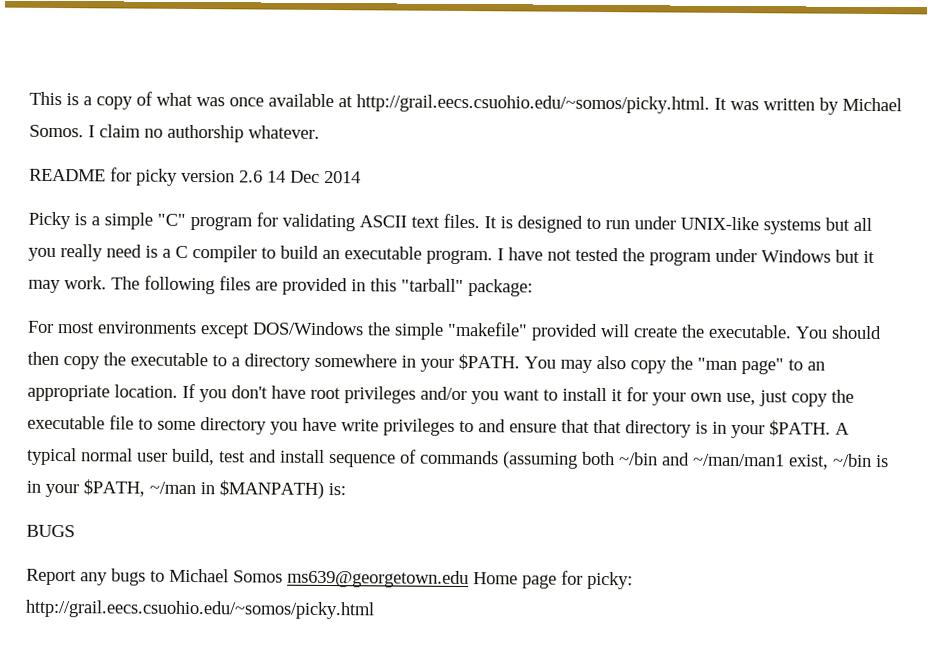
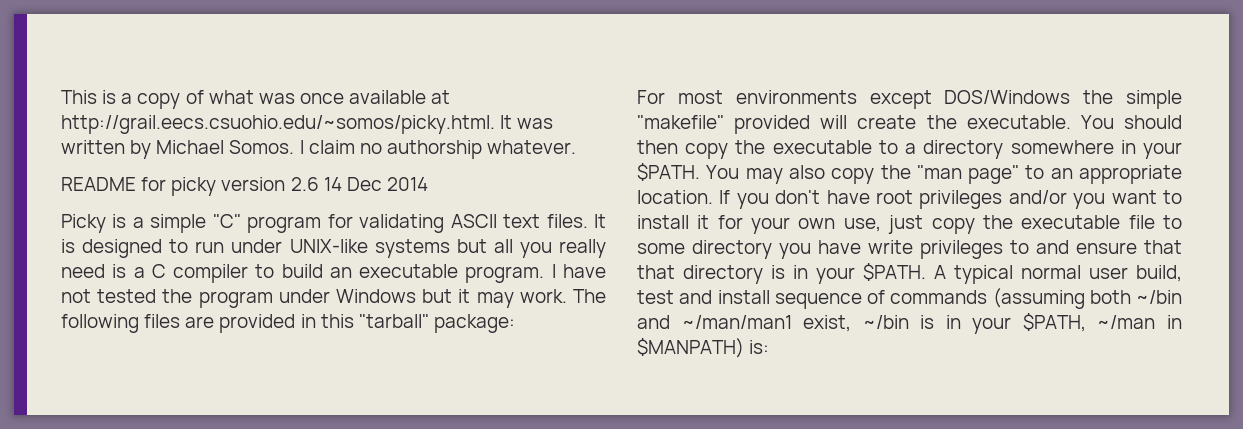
- BUGS
- Report any bugs to Michael Somos ms639@georgetown.edu Home page for picky: http://grail.eecs.csuohio.edu/~somos/picky.html

